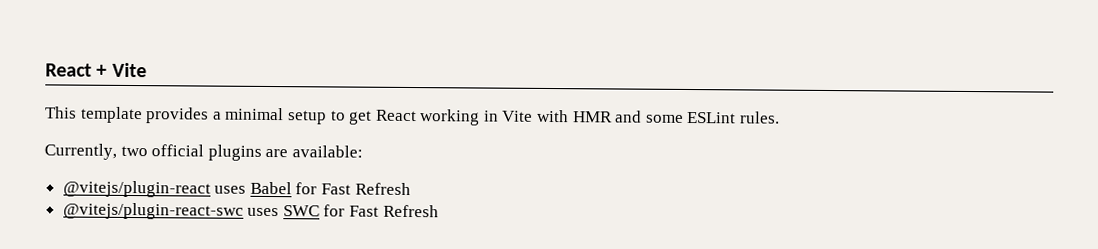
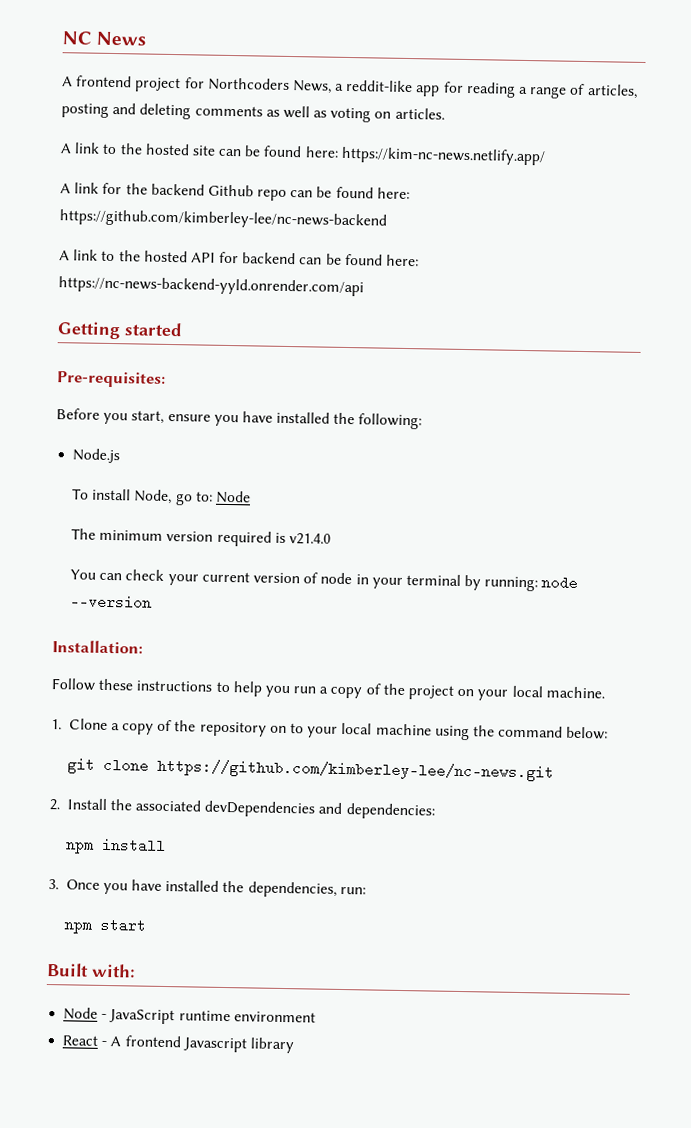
- React + Vite
- This template provides a minimal setup to get React working in Vite with HMR and some ESLint rules.
- Currently, two official plugins are available:
- @vitejs/plugin-react uses Babel for Fast Refresh
- @vitejs/plugin-react-swc uses SWC for Fast Refresh
+ NC News
+ A frontend project for Northcoders News, a reddit-like app for reading a range of articles, posting and deleting comments as well as voting on articles.
+ A link to the hosted site can be found here: https://kim-nc-news.netlify.app/
+ A link for the backend Github repo can be found here: https://github.com/kimberley-lee/nc-news-backend
+ A link to the hosted API for backend can be found here: https://nc-news-backend-yyld.onrender.com/api
+ Getting started
+ Pre-requisites:
+ Before you start, ensure you have installed the following:
+ Node.js
+ To install Node, go to: Node
+ The minimum version required is v21.4.0
+ You can check your current version of node in your terminal by running: node --version
+ Installation:
+ Follow these instructions to help you run a copy of the project on your local machine.
+ 1. Clone a copy of the repository on to your local machine using the command below:
+ git clone https://github.com/kimberley-lee/nc-news.git
+ 2. Install the associated devDependencies and dependencies:
+ npm install
+ 3. Once you have installed the dependencies, run:
+ npm start
+ Built with:
+ Node - JavaScript runtime environment
+ React - A frontend Javascript library

